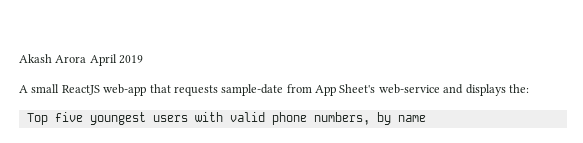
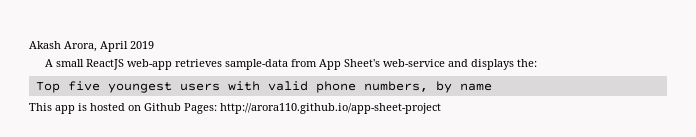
- Akash Arora April 2019
+ Akash Arora, April 2019
- A small ReactJS web-app that requests sample-date from App Sheet's web-service and displays the:
+ A small ReactJS web-app retrieves sample-data from App Sheet's web-service and displays the:
+ This app is hosted on Github Pages: http://arora110.github.io/app-sheet-project

